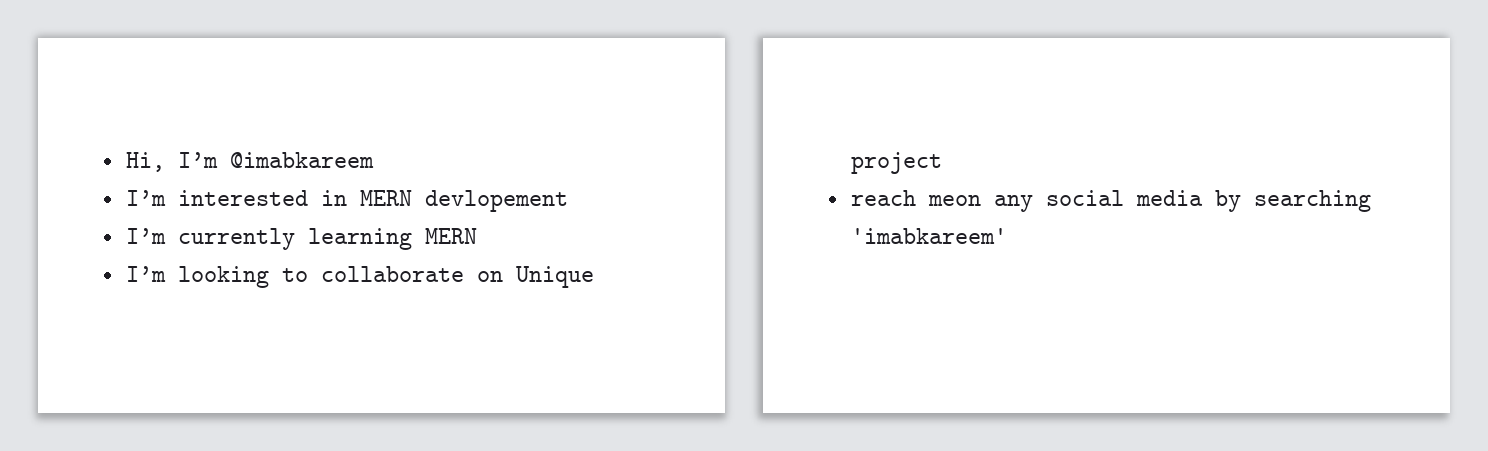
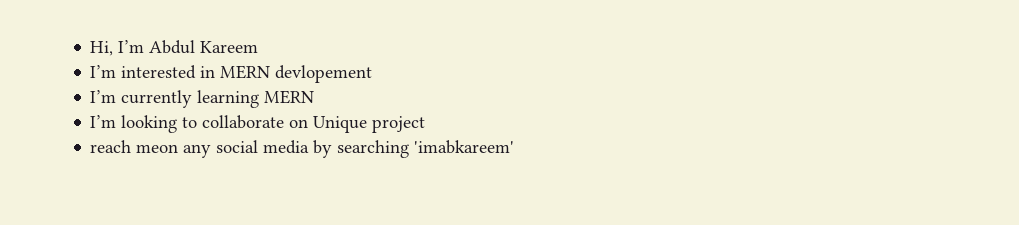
- Hi, I’m @imabkareem
+ Hi, I’m Abdul Kareem

